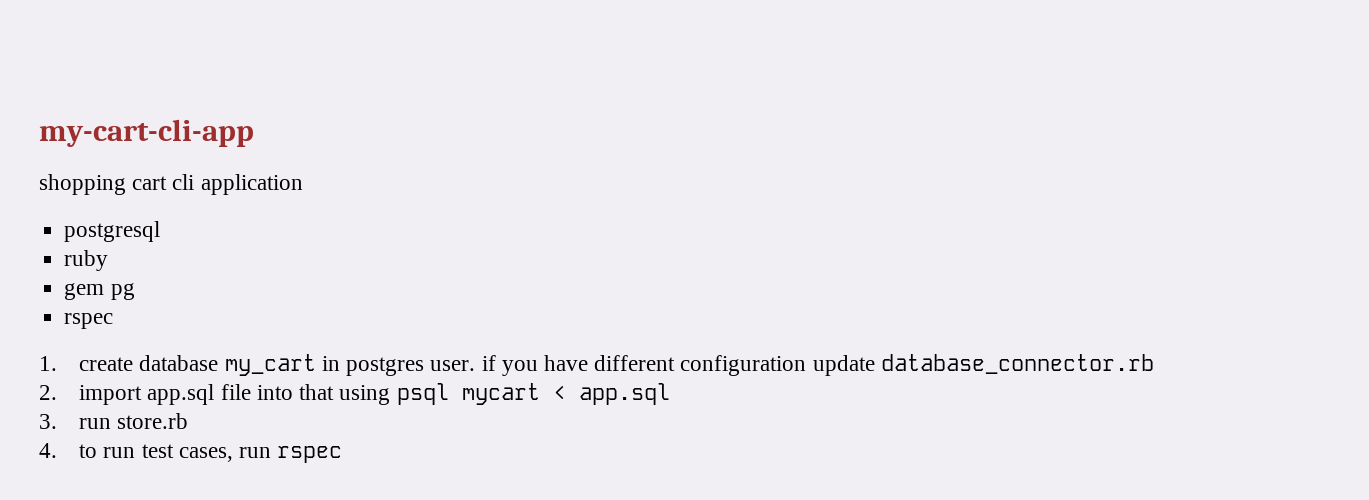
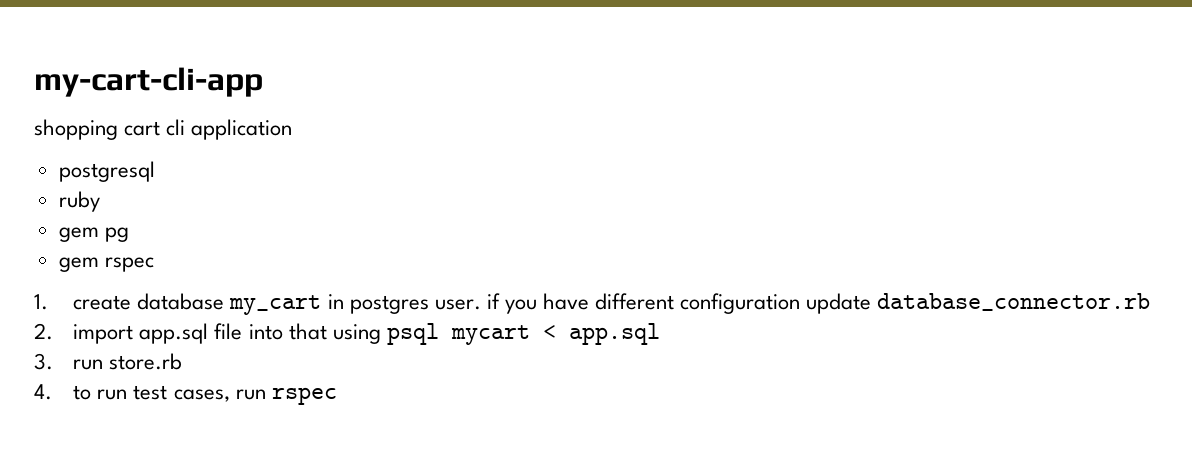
  gem pg
- rspec
+ gem rspec

